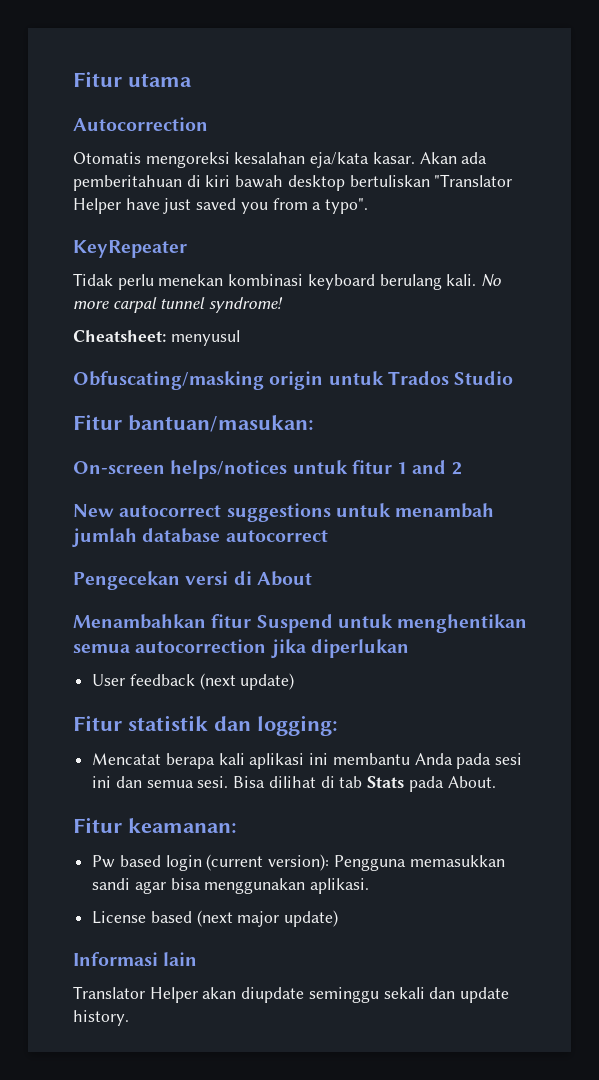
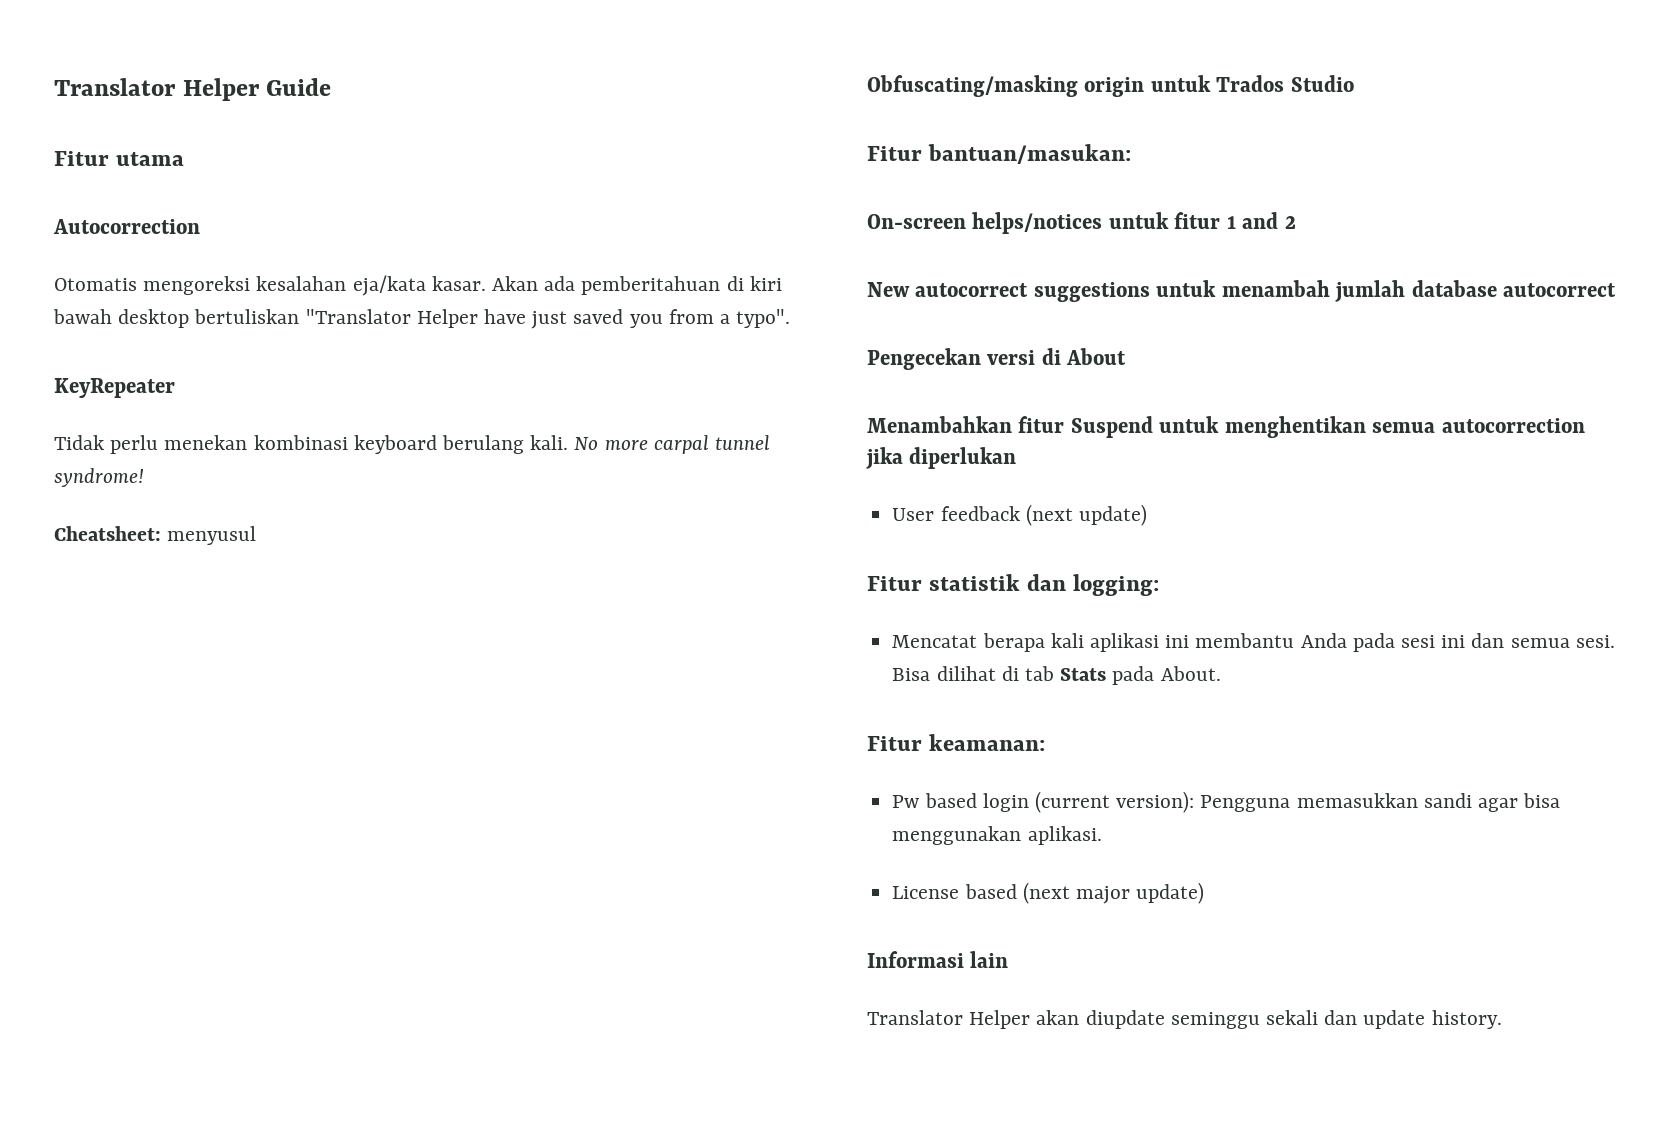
+ Translator Helper Guide

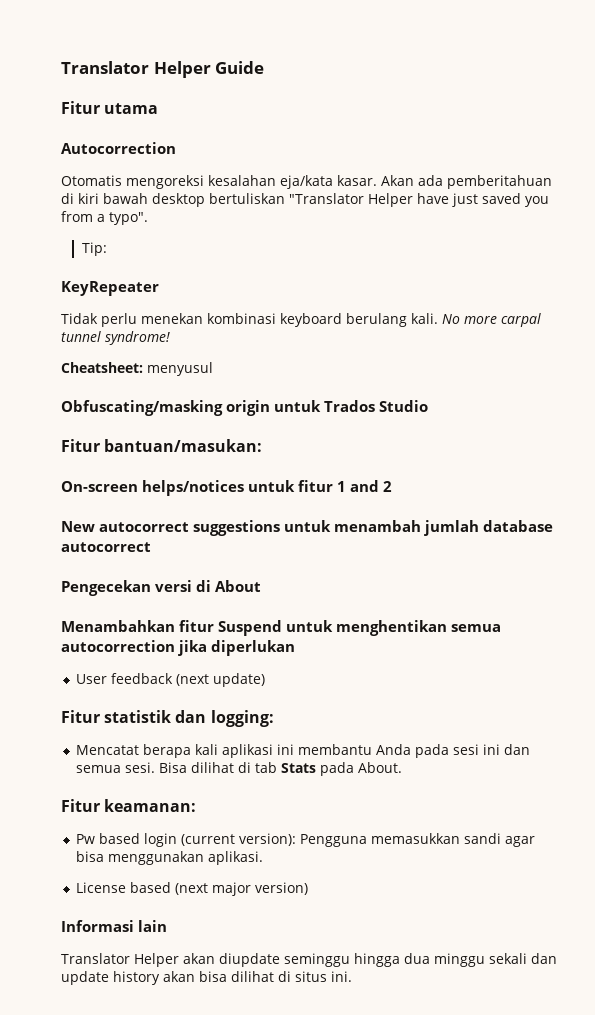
+ Tip:
- License based (next major update)
+ License based (next major version)
- Translator Helper akan diupdate seminggu sekali dan update history.
+ Translator Helper akan diupdate seminggu hingga dua minggu sekali dan update history akan bisa dilihat di situs ini.

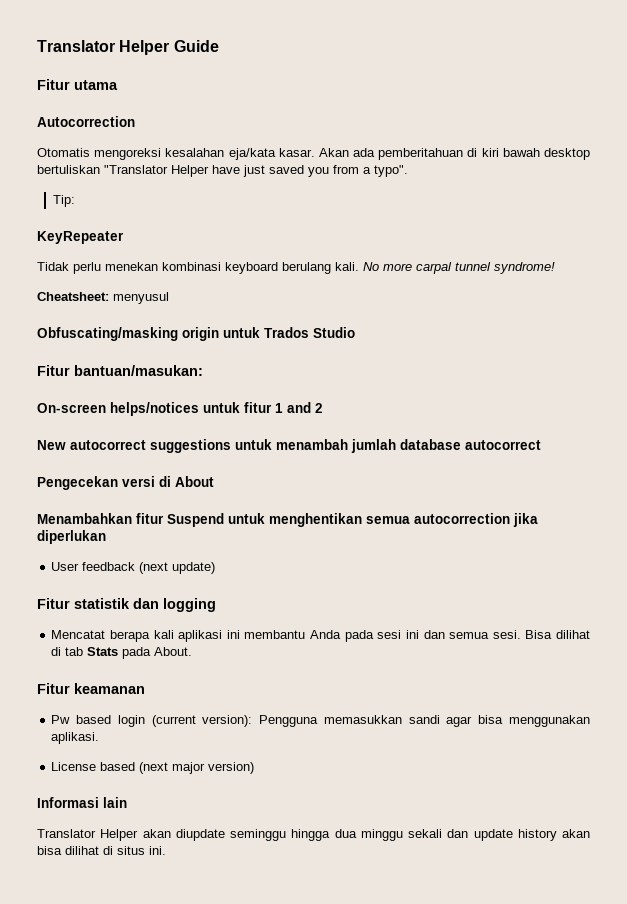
- Fitur statistik dan logging:
+ Fitur statistik dan logging
- Fitur keamanan:
+ Fitur keamanan

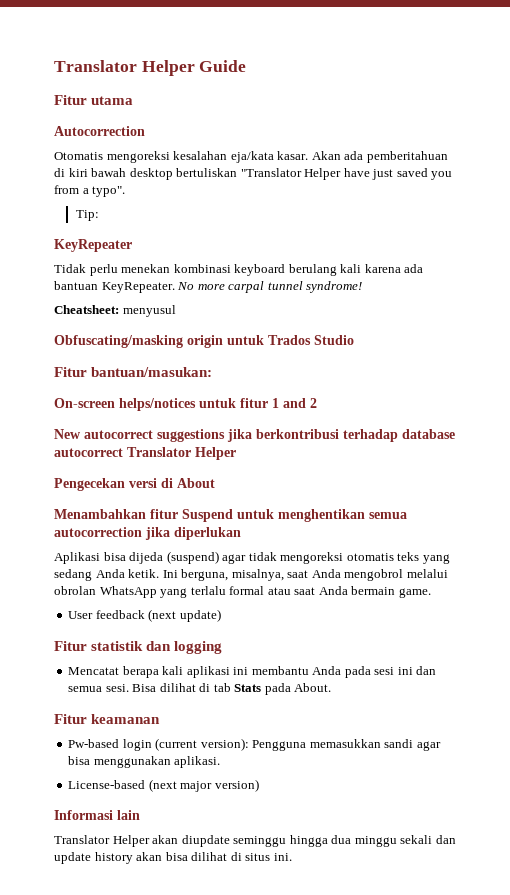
- Tidak perlu menekan kombinasi keyboard berulang kali.
+ Tidak perlu menekan kombinasi keyboard berulang kali karena ada bantuan KeyRepeater.
- New autocorrect suggestions untuk menambah jumlah database autocorrect
+ New autocorrect suggestions jika berkontribusi terhadap database autocorrect Translator Helper
+ Aplikasi bisa dijeda (suspend) agar tidak mengoreksi otomatis teks yang sedang Anda ketik. Ini berguna, misalnya, saat Anda mengobrol melalui obrolan WhatsApp yang terlalu formal atau saat Anda bermain game.
- Pw based login (current version): Pengguna memasukkan sandi agar bisa menggunakan aplikasi.
+ Pw-based login (current version): Pengguna memasukkan sandi agar bisa menggunakan aplikasi.
- License based (next major version)
+ License-based (next major version)

